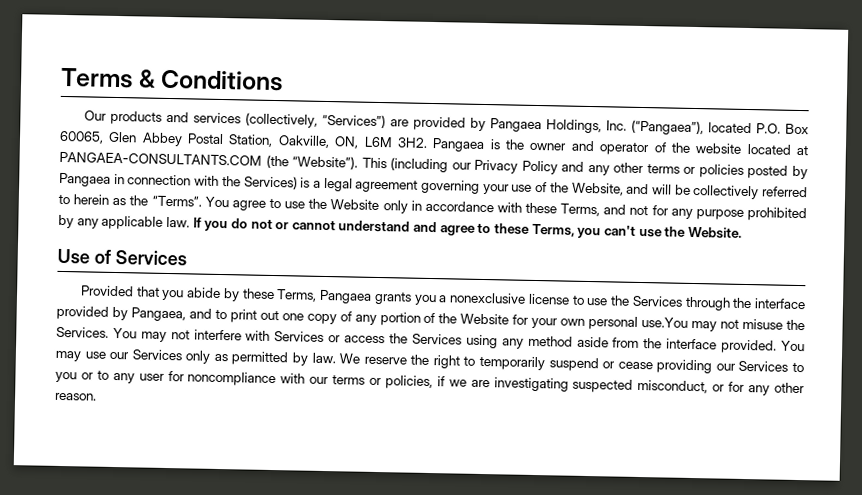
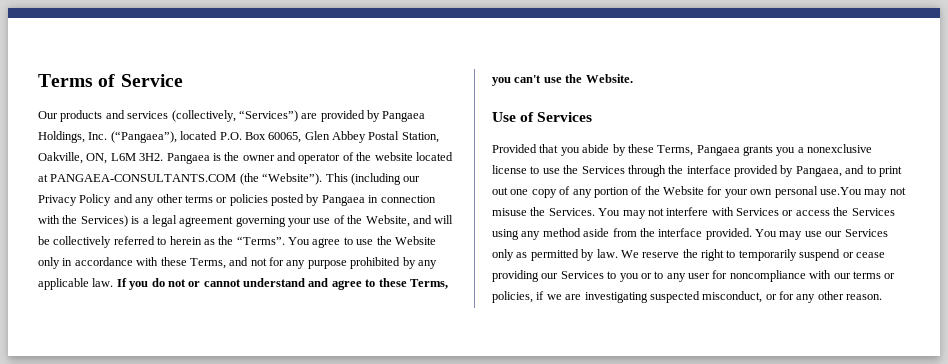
- Terms & Conditions
+ Terms of Service

